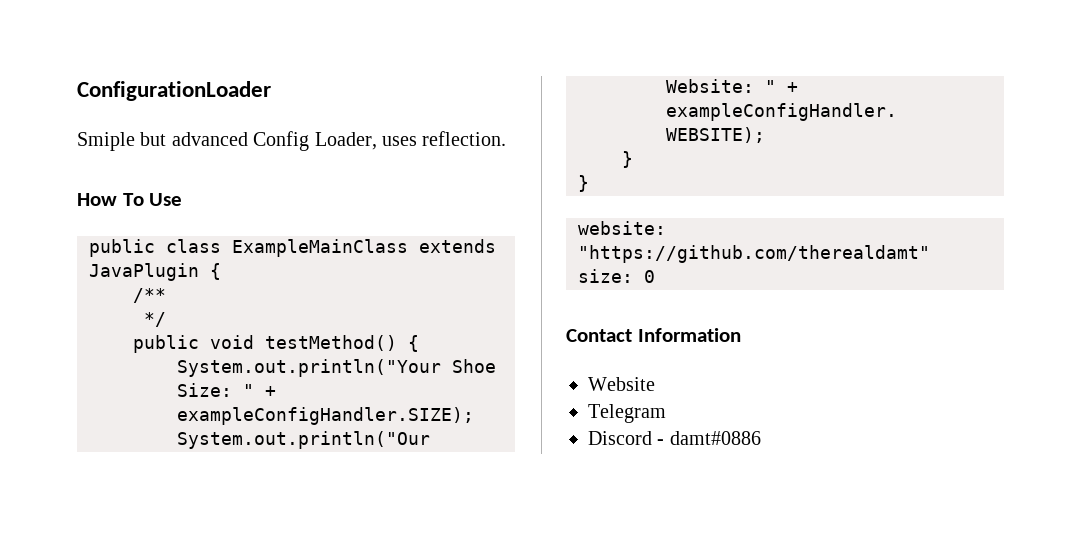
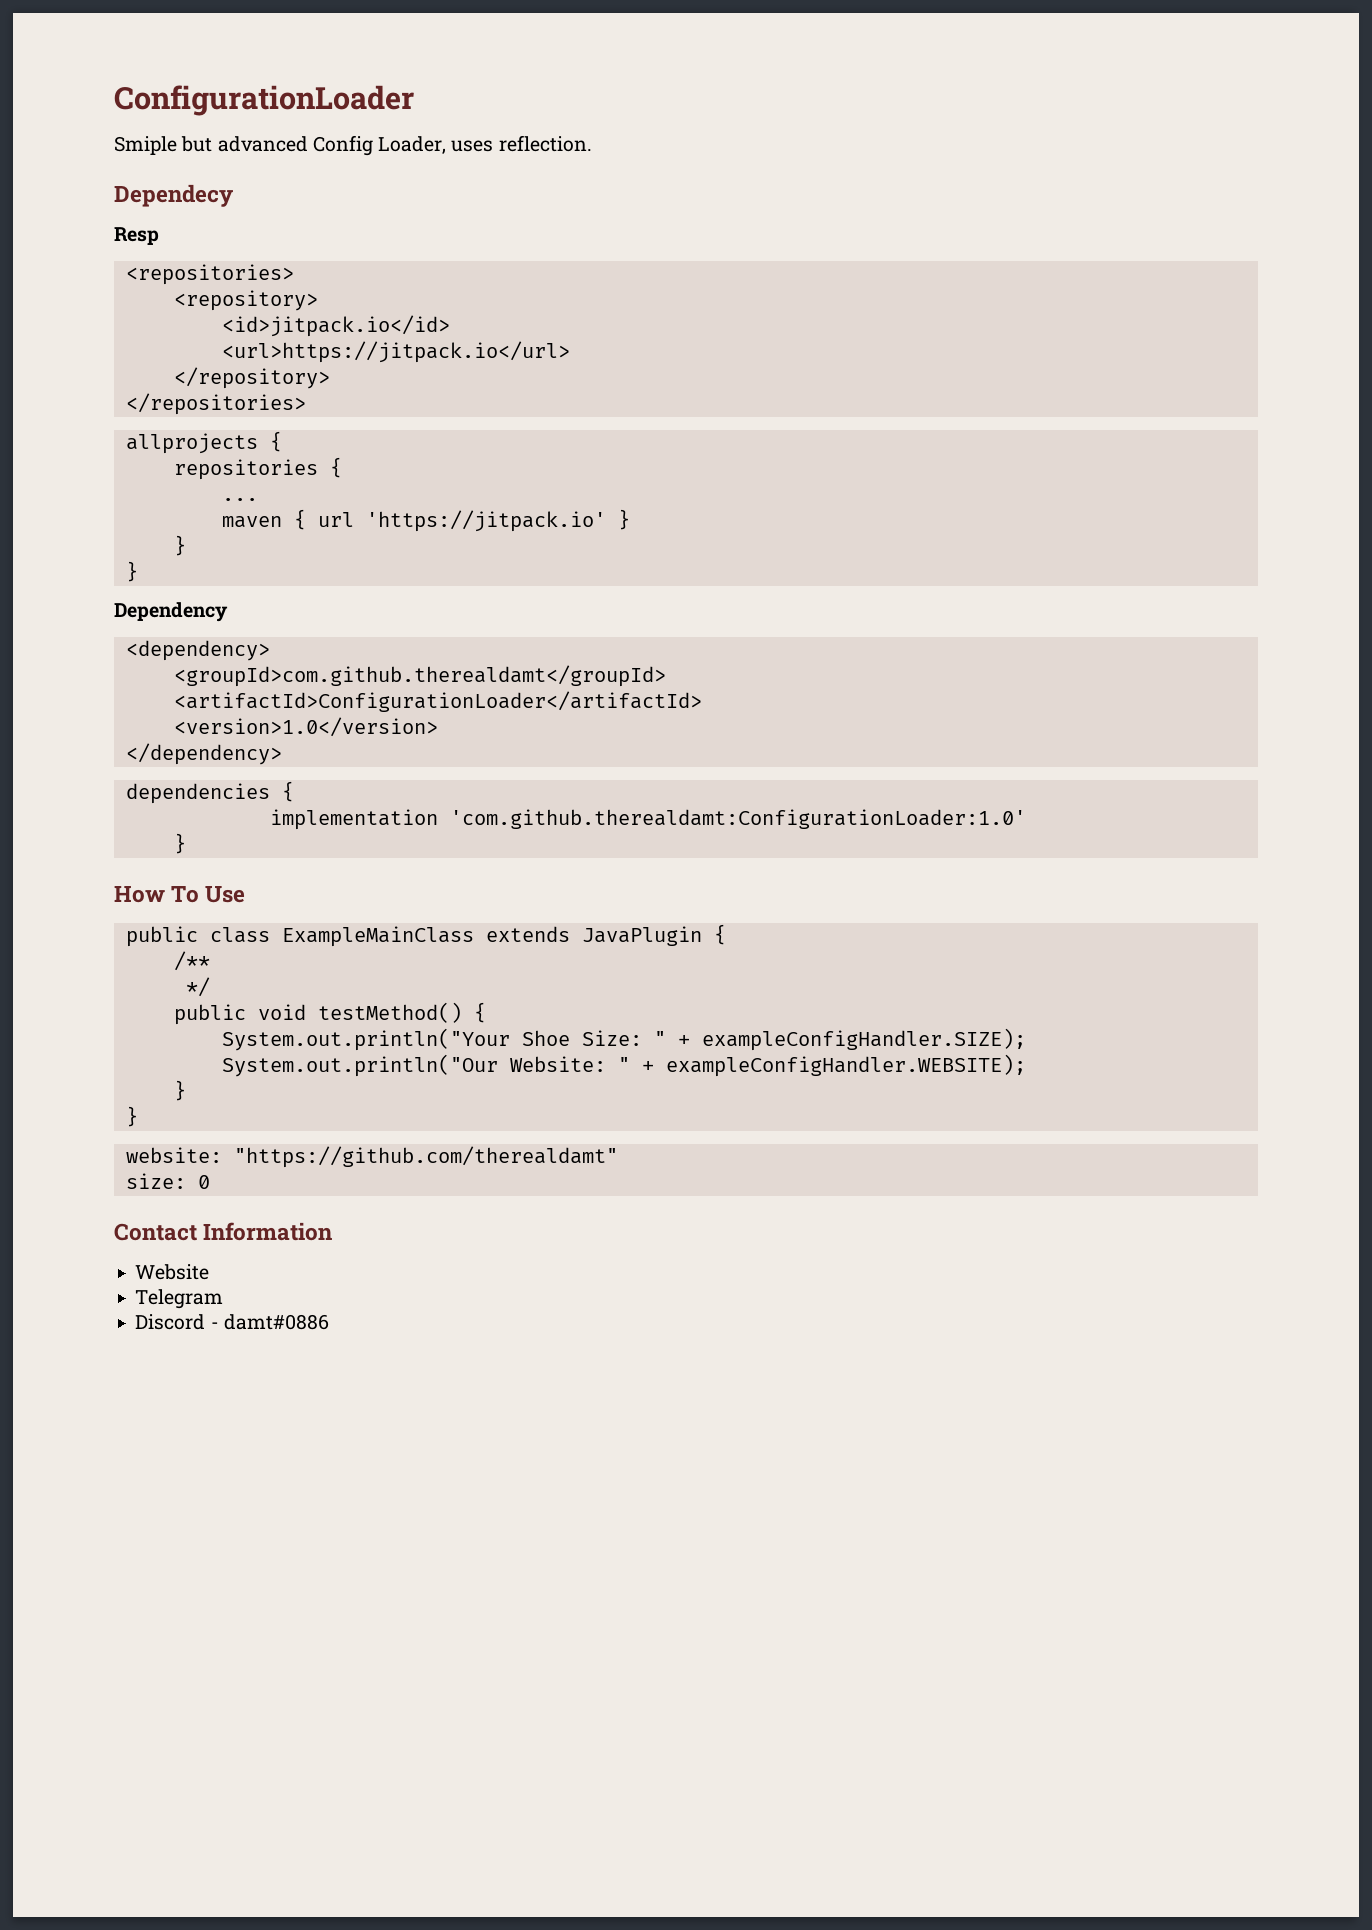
+ Dependecy
+ Resp
+ <repositories>
+ <repository>
+ <id>jitpack.io</id>
+ <url>https://jitpack.io</url>
+ </repository>
+ </repositories>
+ allprojects {
+ repositories {
+ ...
+ maven { url 'https://jitpack.io' }
+ }
+ }
+ Dependency
+ <dependency>
+ <groupId>com.github.therealdamt</groupId>
+ <artifactId>ConfigurationLoader</artifactId>
+ <version>1.0</version>
+ </dependency>
+ dependencies {
+ implementation 'com.github.therealdamt:ConfigurationLoader:1.0'
+ }

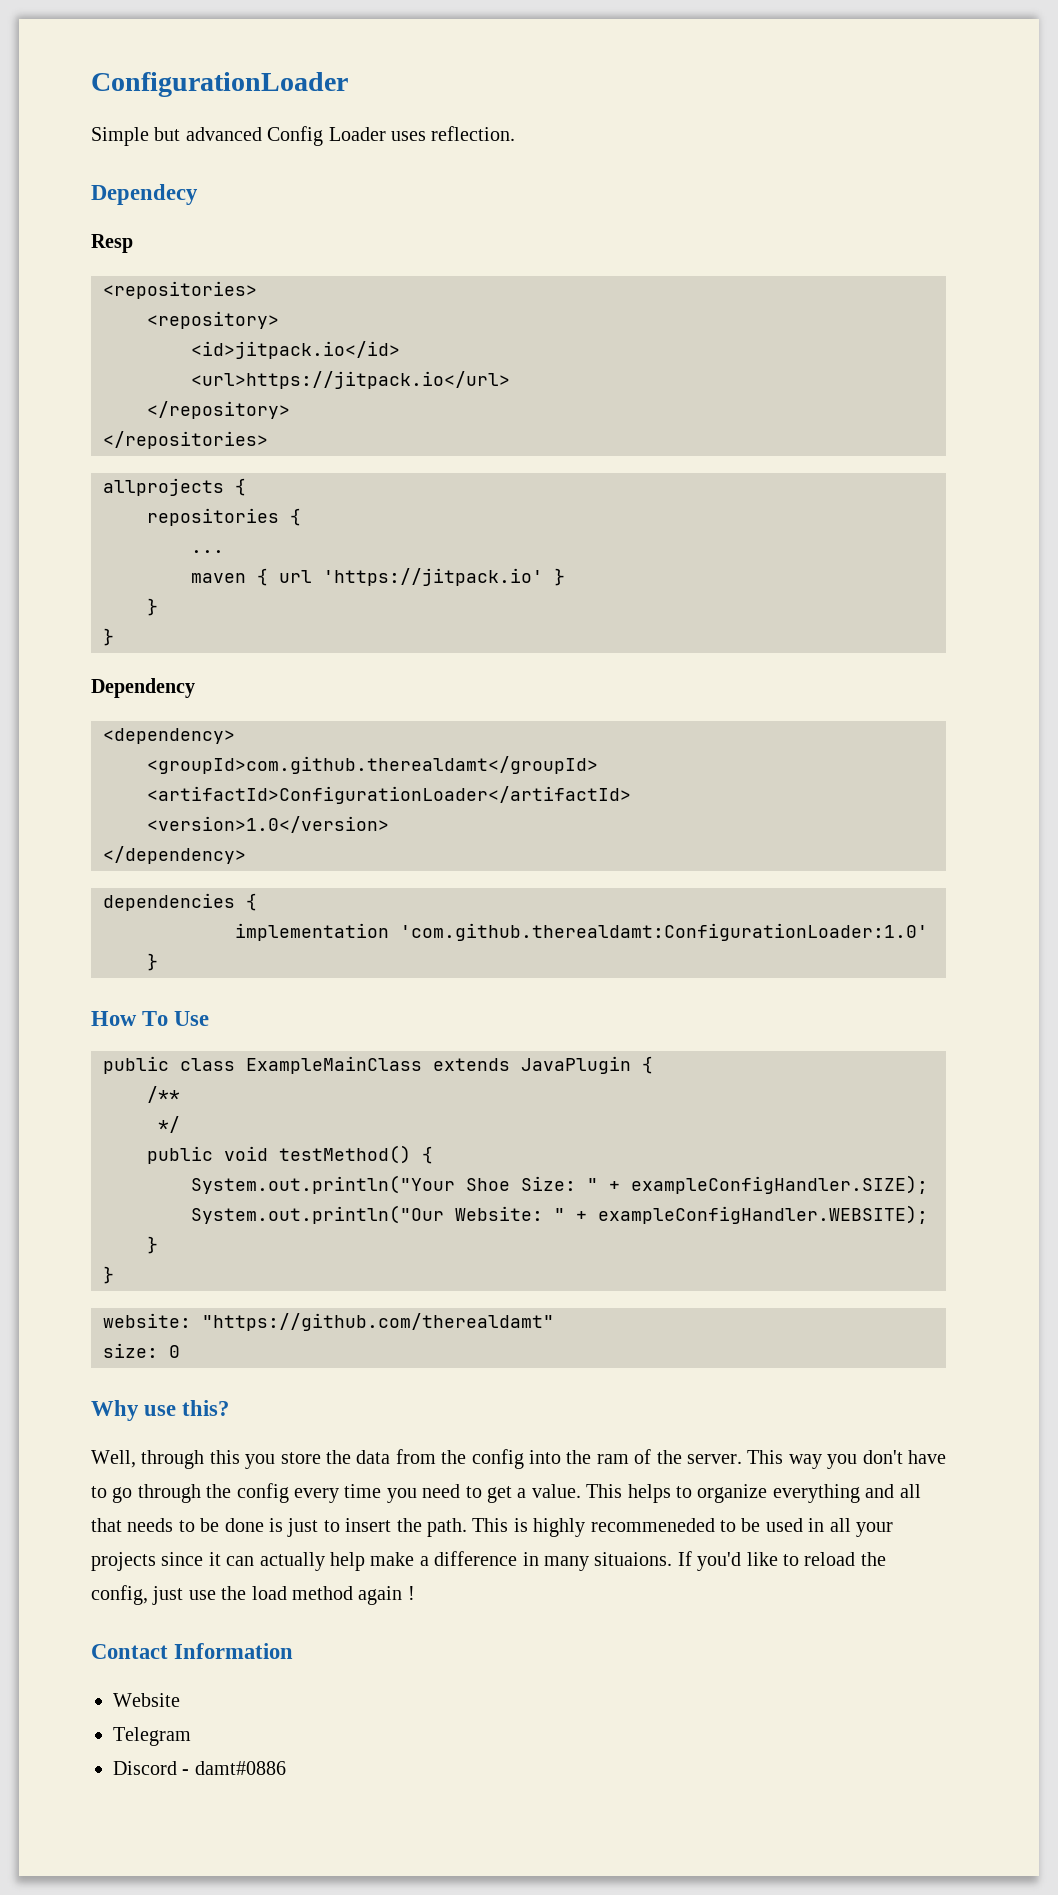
- Smiple but advanced Config Loader, uses reflection.
+ Simple but advanced Config Loader uses reflection.
+ Why use this?
+ Well, through this you store the data from the config into the ram of the server. This way you don't have to go through the config every time you need to get a value. This helps to organize everything and all that needs to be done is just to insert the path. This is highly recommeneded to be used in all your projects since it can actually help make a difference in many situaions. If you'd like to reload the config, just use the load method again !

